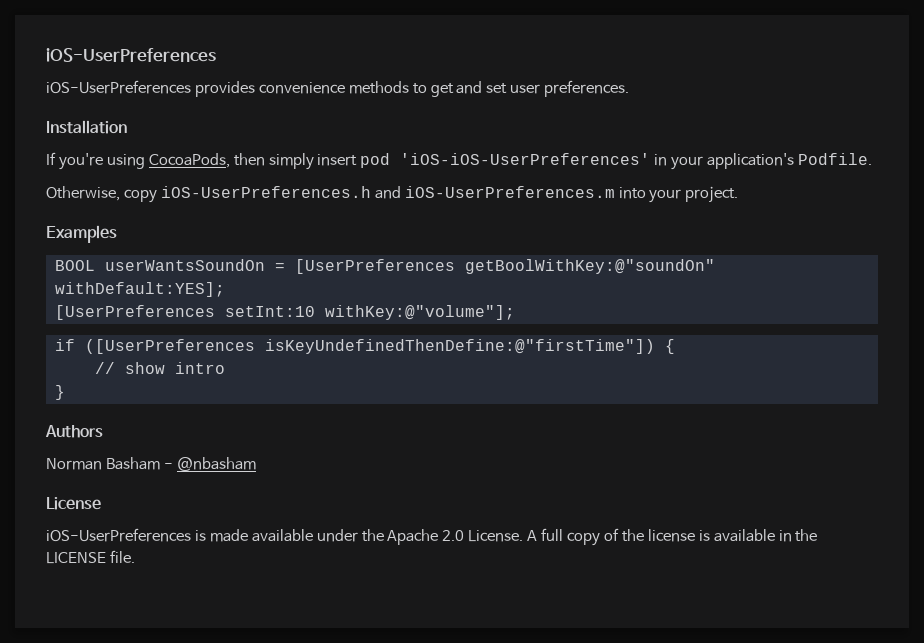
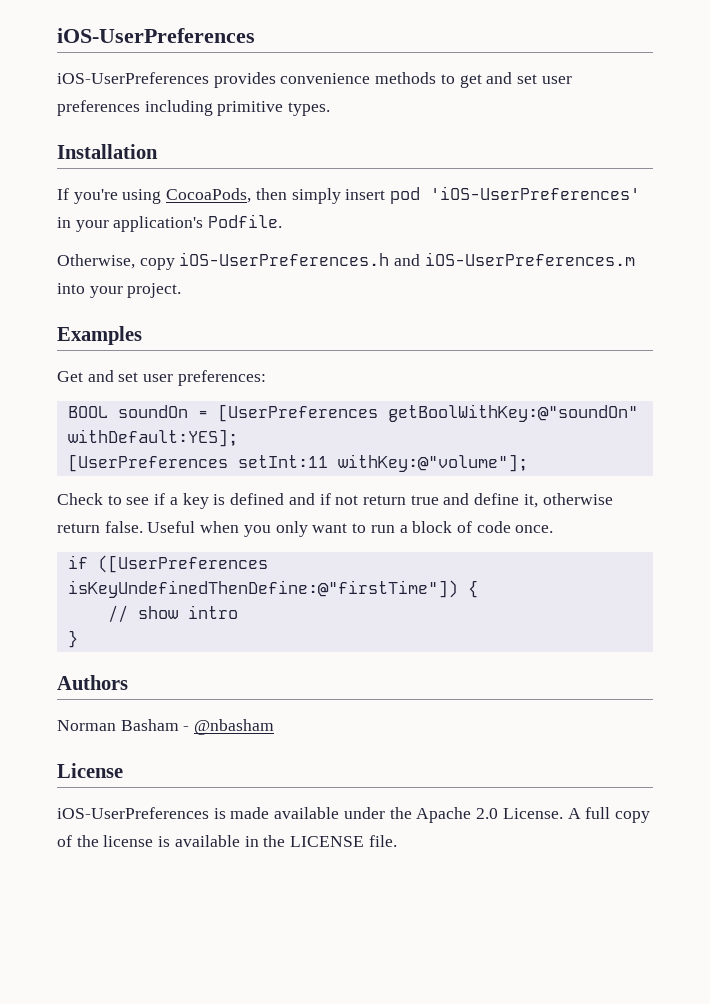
- iOS-UserPreferences provides convenience methods to get and set user preferences.
+ iOS-UserPreferences provides convenience methods to get and set user preferences including primitive types.
- If you're using CocoaPods, then simply insert pod 'iOS-iOS-UserPreferences' in your application's Podfile.
+ If you're using CocoaPods, then simply insert pod 'iOS-UserPreferences' in your application's Podfile.
+ Get and set user preferences:
- BOOL userWantsSoundOn = [UserPreferences getBoolWithKey:@"soundOn" withDefault:YES];
+ BOOL soundOn = [UserPreferences getBoolWithKey:@"soundOn" withDefault:YES];
- [UserPreferences setInt:10 withKey:@"volume"];
+ [UserPreferences setInt:11 withKey:@"volume"];
+ Check to see if a key is defined and if not return true and define it, otherwise return false. Useful when you only want to run a block of code once.

